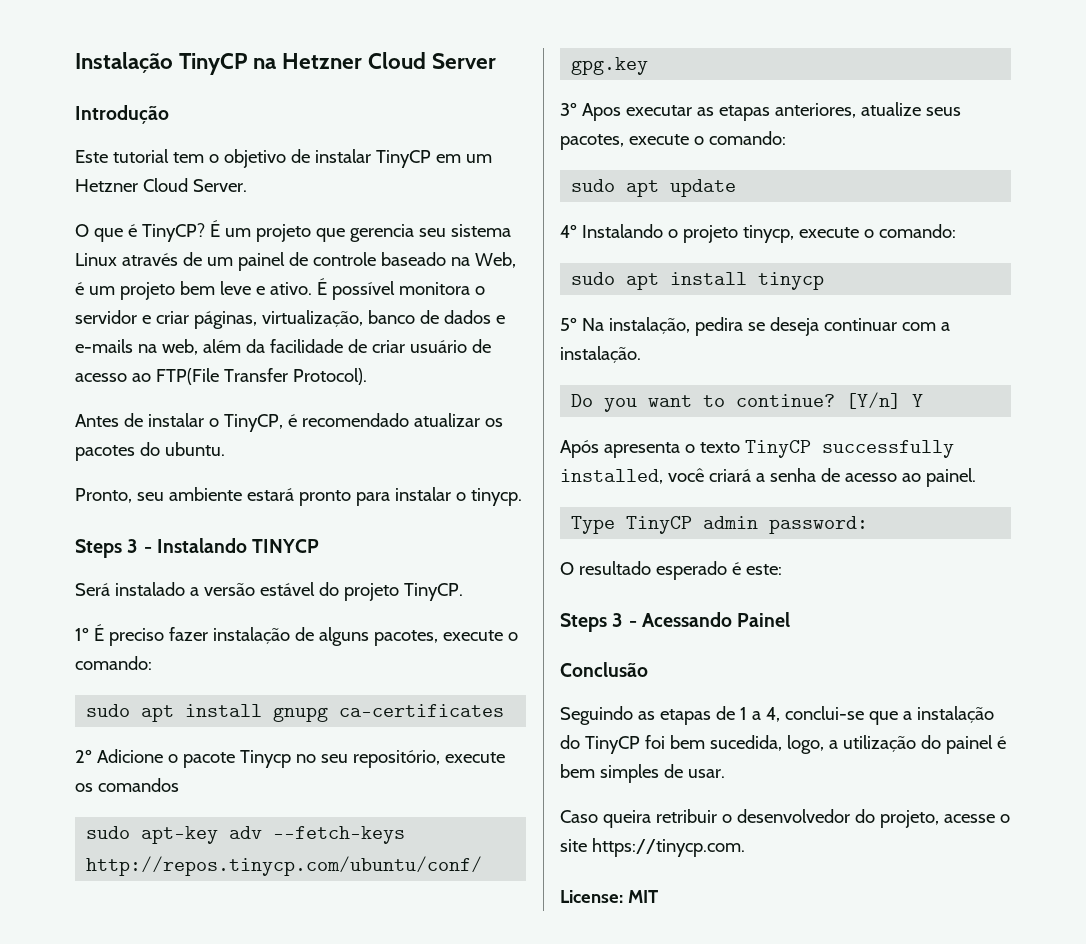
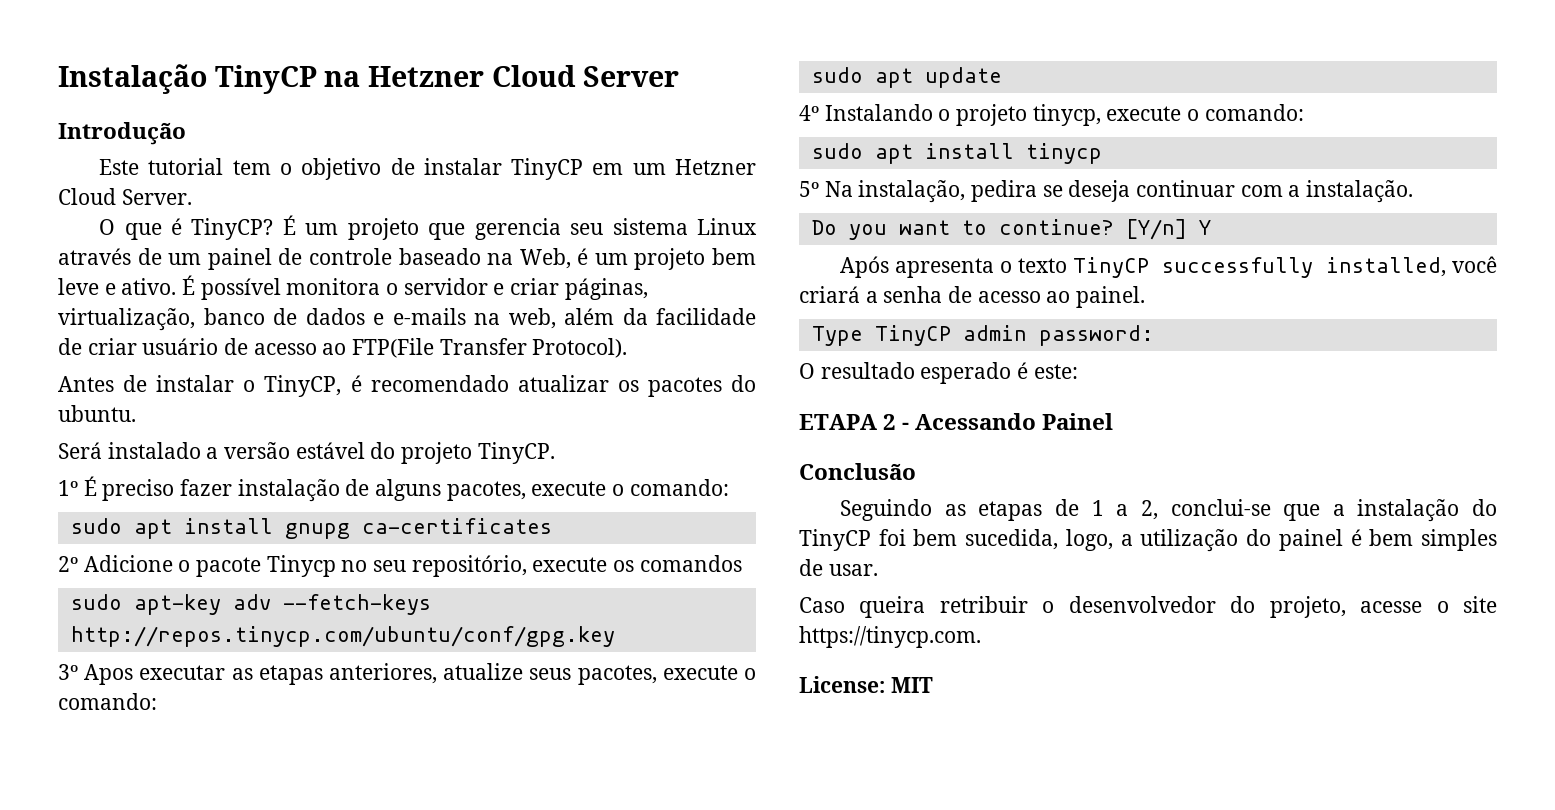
- Pronto, seu ambiente estará pronto para instalar o tinycp.
- Steps 3 - Instalando TINYCP
- Steps 3 - Acessando Painel
+ ETAPA 2 - Acessando Painel
- Seguindo as etapas de 1 a 4, conclui-se que a instalação do TinyCP foi bem sucedida, logo, a utilização do painel é bem simples de usar.
+ Seguindo as etapas de 1 a 2, conclui-se que a instalação do TinyCP foi bem sucedida, logo, a utilização do painel é bem simples de usar.

